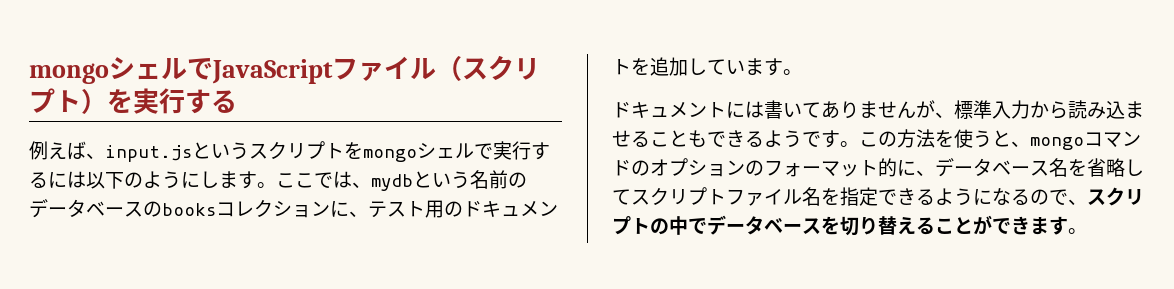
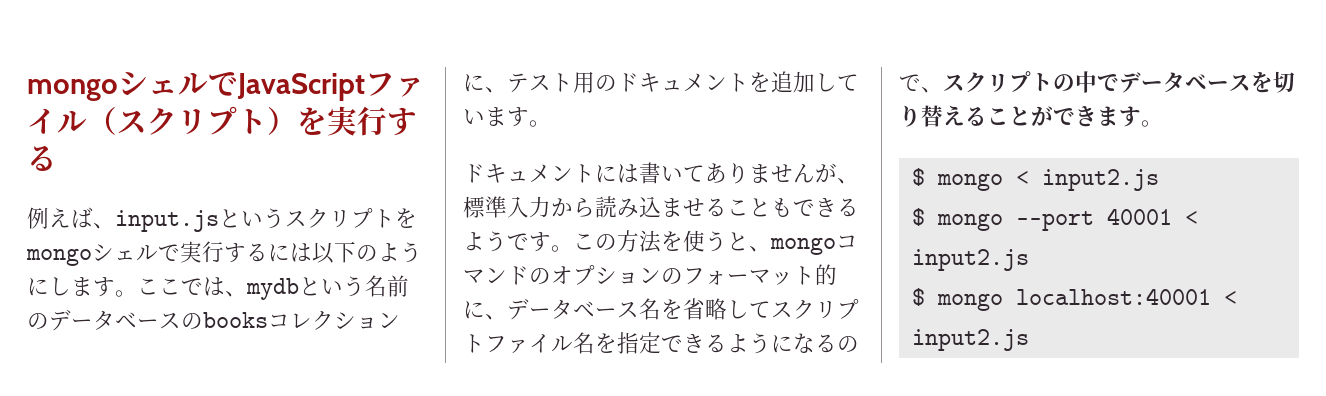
+ $ mongo < input2.js
+ $ mongo --port 40001 < input2.js
+ $ mongo localhost:40001 < input2.js

